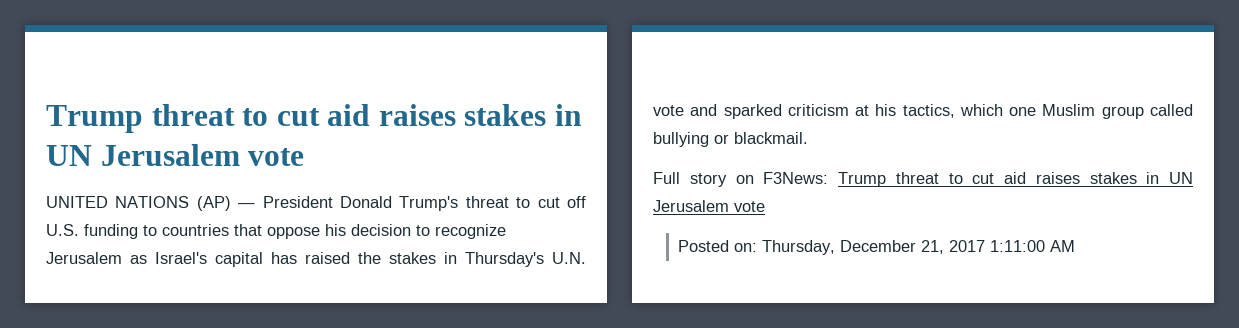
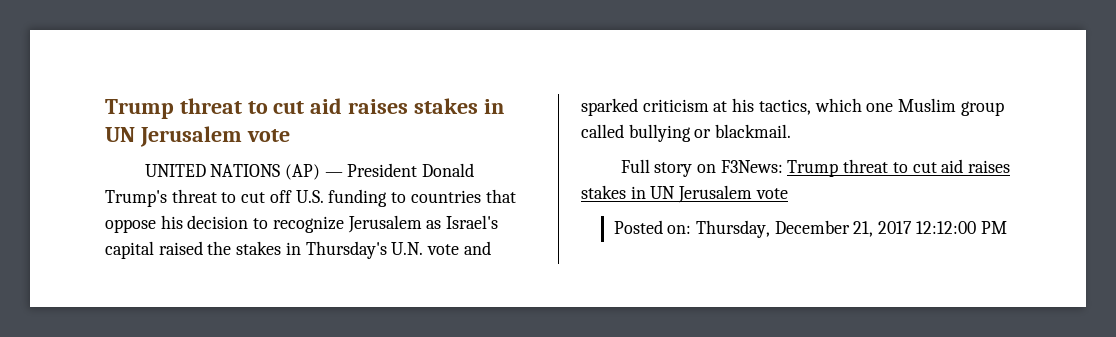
- UNITED NATIONS (AP) — President Donald Trump's threat to cut off U.S. funding to countries that oppose his decision to recognize Jerusalem as Israel's capital has raised the stakes in Thursday's U.N. vote and sparked criticism at his tactics, which one Muslim group called bullying or blackmail.
+ UNITED NATIONS (AP) — President Donald Trump's threat to cut off U.S. funding to countries that oppose his decision to recognize Jerusalem as Israel's capital raised the stakes in Thursday's U.N. vote and sparked criticism at his tactics, which one Muslim group called bullying or blackmail.
- Posted on: Thursday, December 21, 2017 1:11:00 AM
+ Posted on: Thursday, December 21, 2017 12:12:00 PM

